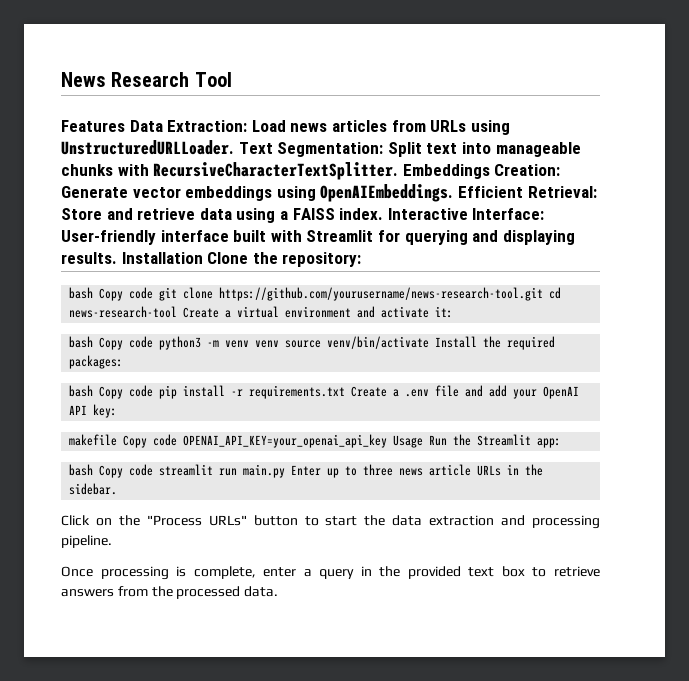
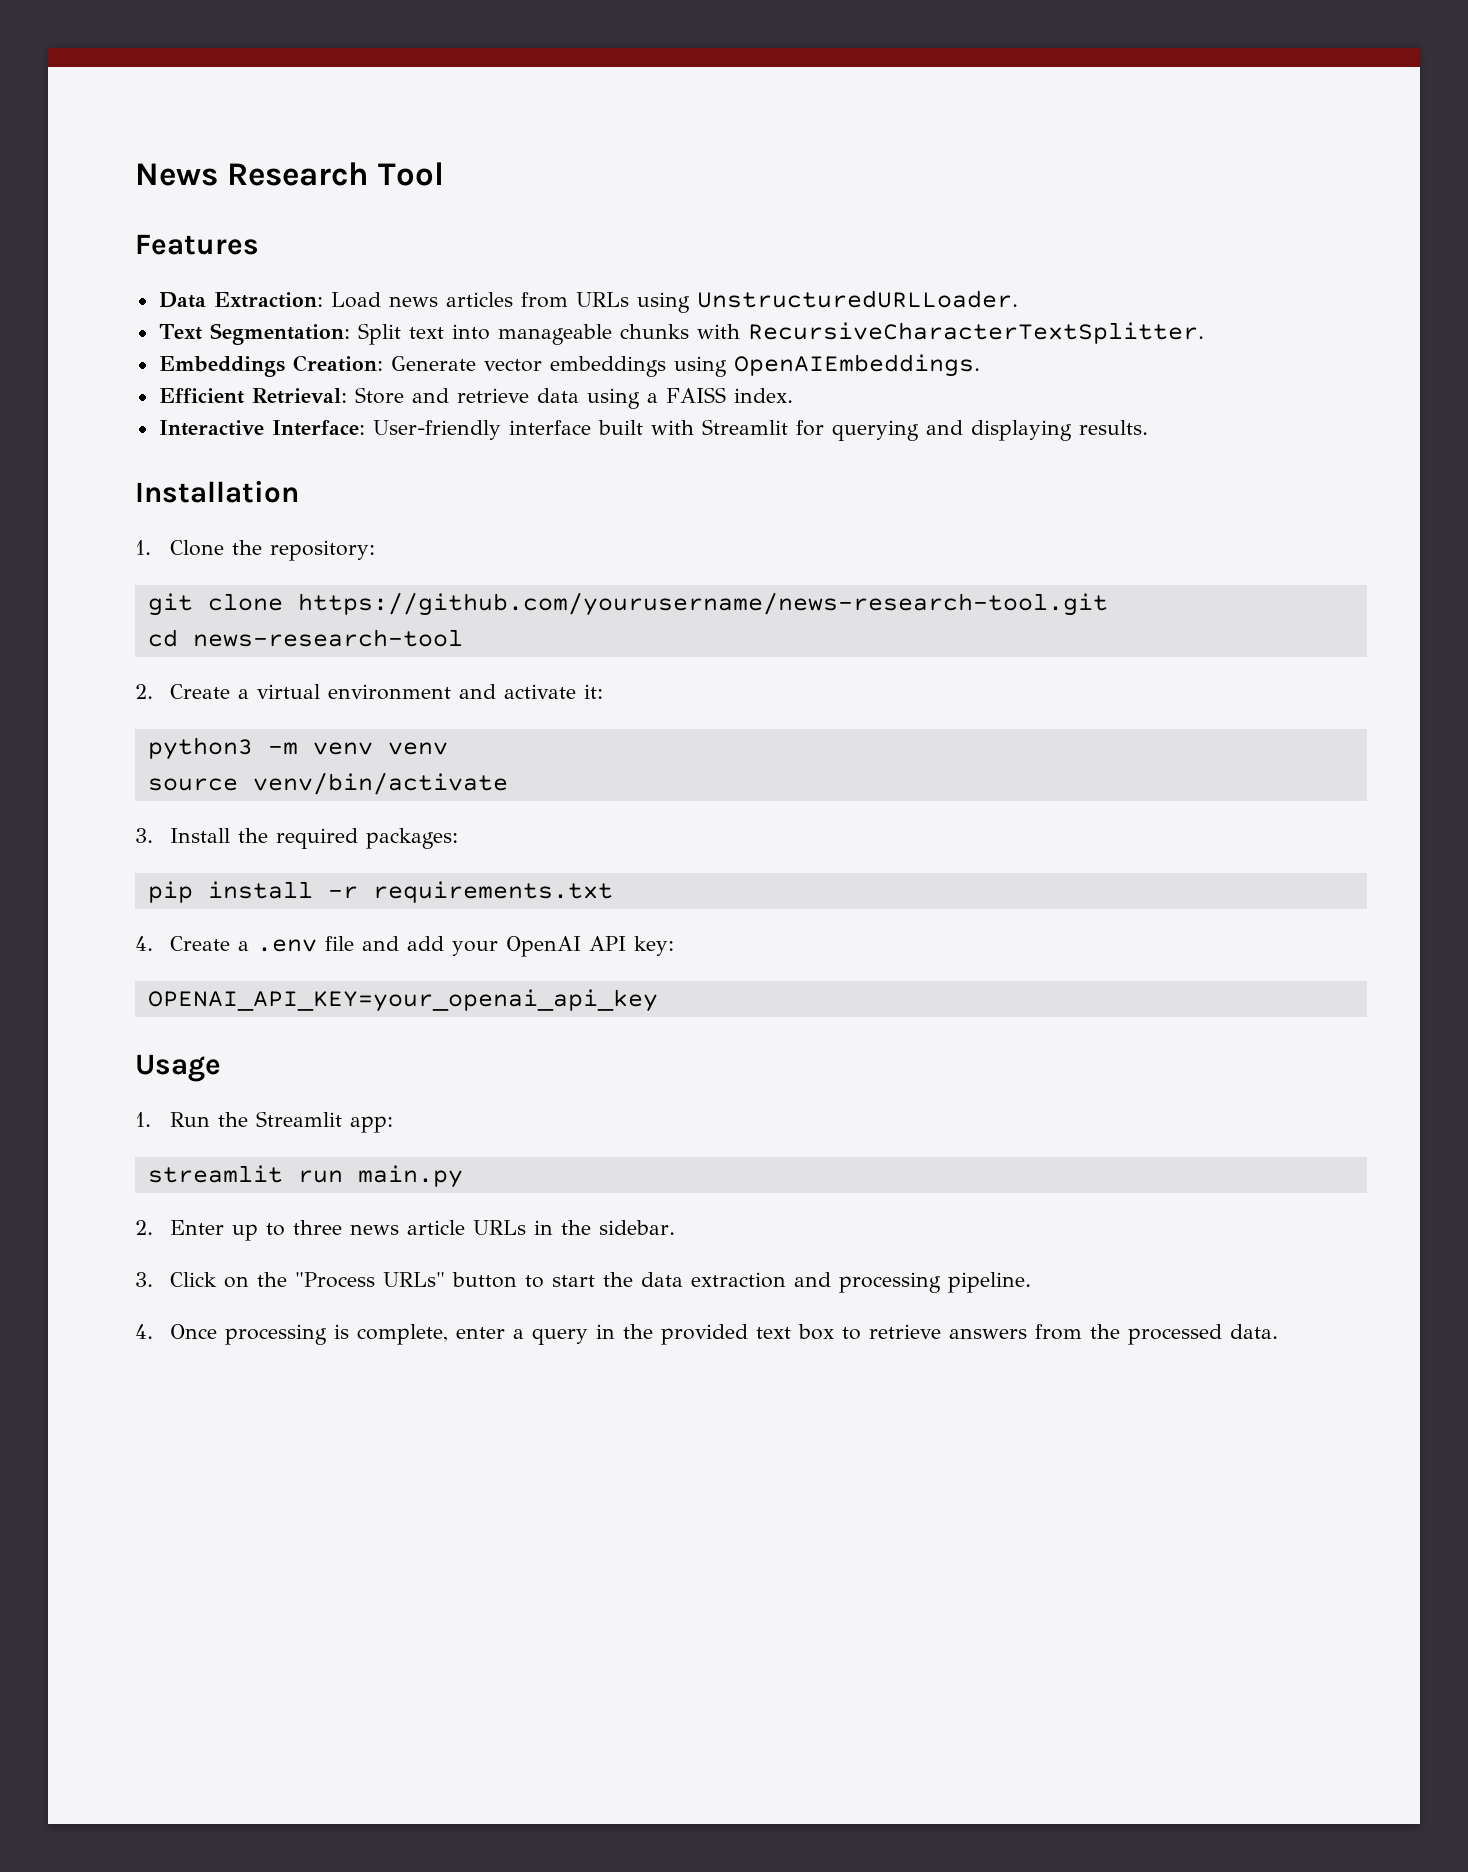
- Features Data Extraction: Load news articles from URLs using UnstructuredURLLoader. Text Segmentation: Split text into manageable chunks with RecursiveCharacterTextSplitter. Embeddings Creation: Generate vector embeddings using OpenAIEmbeddings. Efficient Retrieval: Store and retrieve data using a FAISS index. Interactive Interface: User-friendly interface built with Streamlit for querying and displaying results. Installation Clone the repository:
+ Features
+ Data Extraction: Load news articles from URLs using UnstructuredURLLoader.
+ Text Segmentation: Split text into manageable chunks with RecursiveCharacterTextSplitter.
+ Embeddings Creation: Generate vector embeddings using OpenAIEmbeddings.
+ Efficient Retrieval: Store and retrieve data using a FAISS index.
+ Interactive Interface: User-friendly interface built with Streamlit for querying and displaying results.
+ Installation
+ 1. Clone the repository:
- bash Copy code git clone https://github.com/yourusername/news-research-tool.git cd news-research-tool Create a virtual environment and activate it:
+ git clone https://github.com/yourusername/news-research-tool.git
+ cd news-research-tool
+ 2. Create a virtual environment and activate it:
- bash Copy code python3 -m venv venv source venv/bin/activate Install the required packages:
+ python3 -m venv venv
+ source venv/bin/activate
+ 3. Install the required packages:
- bash Copy code pip install -r requirements.txt Create a .env file and add your OpenAI API key:
+ pip install -r requirements.txt
+ 4. Create a .env file and add your OpenAI API key:
- makefile Copy code OPENAI_API_KEY=your_openai_api_key Usage Run the Streamlit app:
+ OPENAI_API_KEY=your_openai_api_key
+ Usage
+ 1. Run the Streamlit app:
- bash Copy code streamlit run main.py Enter up to three news article URLs in the sidebar.
+ streamlit run main.py
+ 2. Enter up to three news article URLs in the sidebar.
- Click on the "Process URLs" button to start the data extraction and processing pipeline.
+ 3. Click on the "Process URLs" button to start the data extraction and processing pipeline.
- Once processing is complete, enter a query in the provided text box to retrieve answers from the processed data.
+ 4. Once processing is complete, enter a query in the provided text box to retrieve answers from the processed data.

